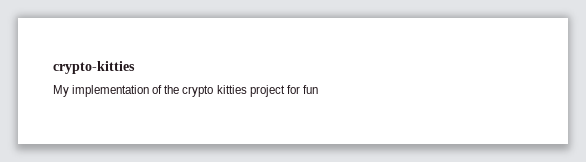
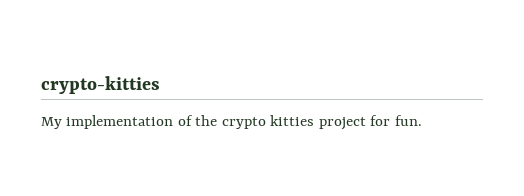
- My implementation of the crypto kitties project for fun
+ My implementation of the crypto kitties project for fun.

